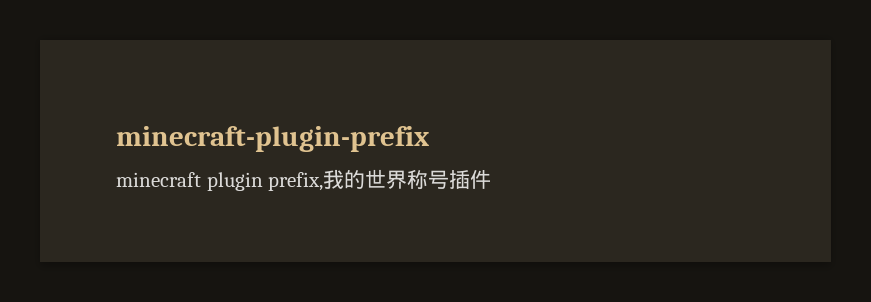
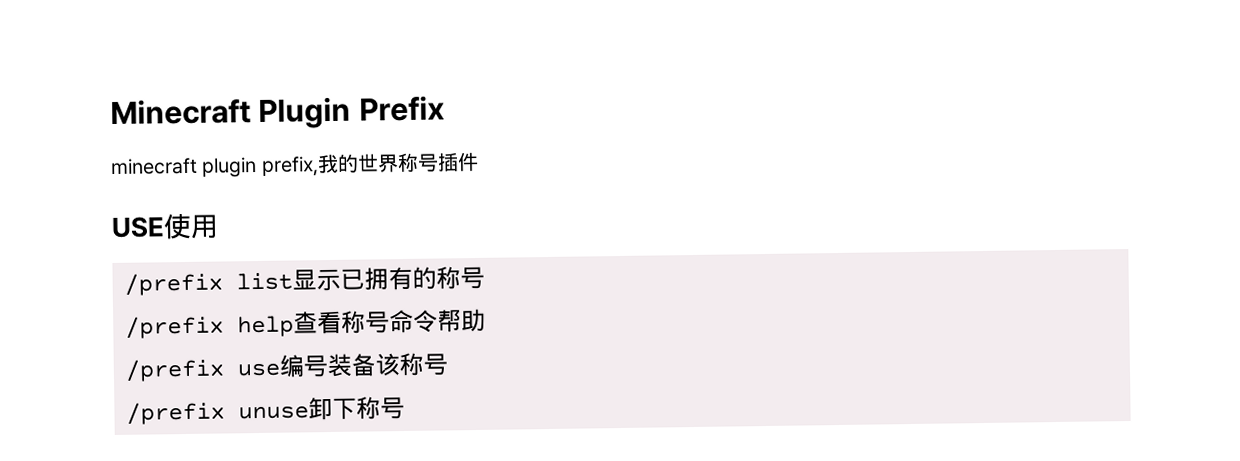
- minecraft-plugin-prefix
+ Minecraft Plugin Prefix
+ USE使用
+ /prefix list显示已拥有的称号
+ /prefix help查看称号命令帮助
+ /prefix use编号装备该称号
+ /prefix unuse卸下称号

